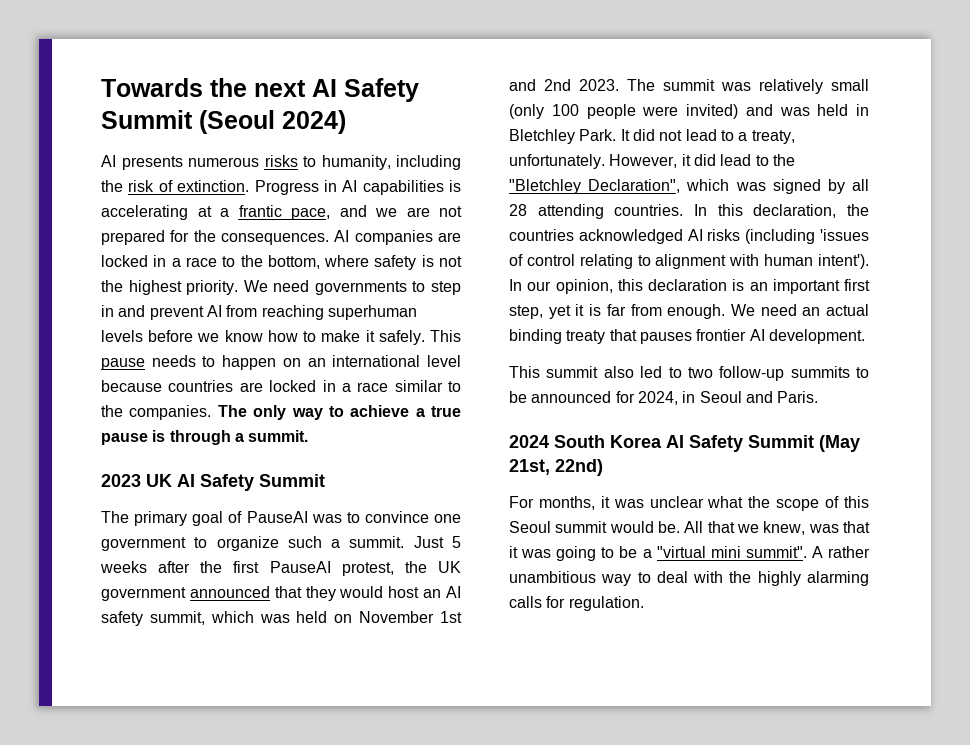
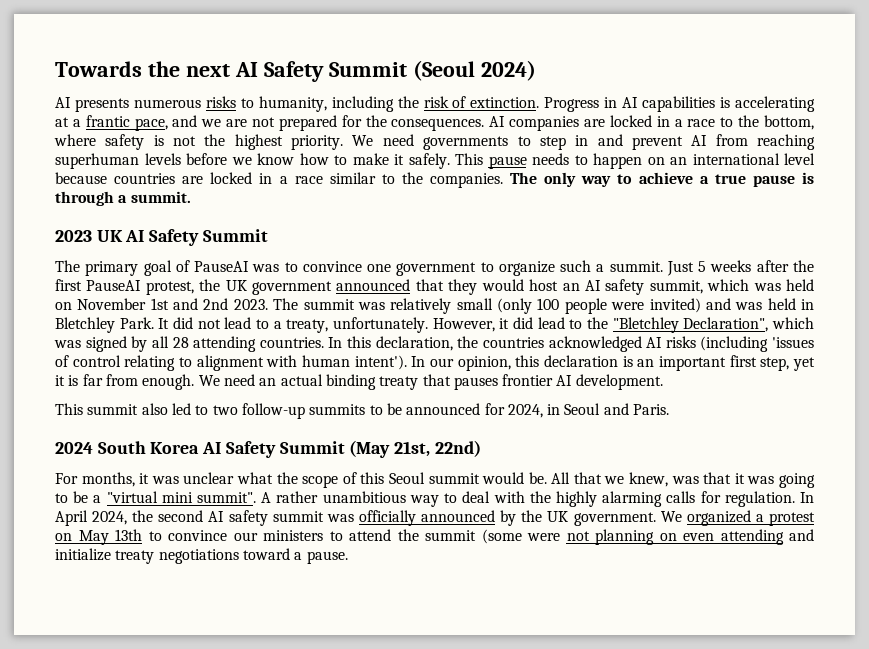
+ In April 2024, the second AI safety summit was officially announced by the UK government. We organized a protest on May 13th to convince our ministers to attend the summit (some were not planning on even attending and initialize treaty negotiations toward a pause.

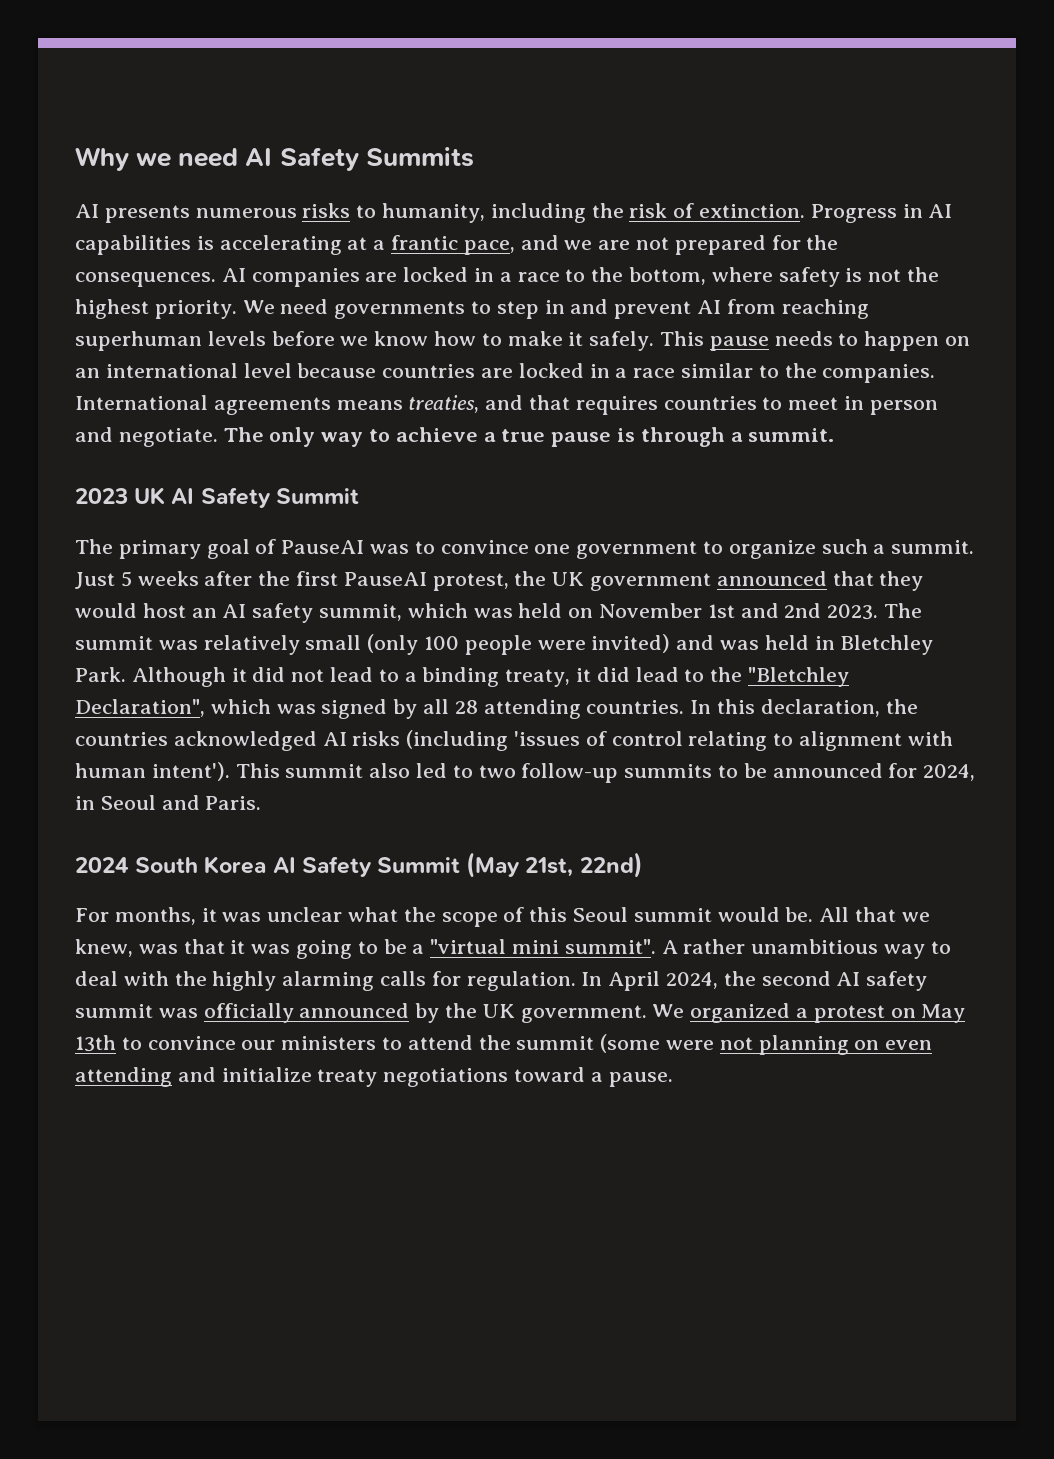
- Towards the next AI Safety Summit (Seoul 2024)
+ Why we need AI Safety Summits
+ International agreements means treaties, and that requires countries to meet in person and negotiate.
- It did not lead to a treaty, unfortunately. However, it did lead to the "Bletchley Declaration", which was signed by all 28 attending countries.
+ Although it did not lead to a binding treaty, it did lead to the "Bletchley Declaration", which was signed by all 28 attending countries.
- In this declaration, the countries acknowledged AI risks (including 'issues of control relating to alignment with human intent'). In our opinion, this declaration is an important first step, yet it is far from enough. We need an actual binding treaty that pauses frontier AI development.
- This summit also led to two follow-up summits to be announced for 2024, in Seoul and Paris.
+ In this declaration, the countries acknowledged AI risks (including 'issues of control relating to alignment with human intent'). This summit also led to two follow-up summits to be announced for 2024, in Seoul and Paris.

